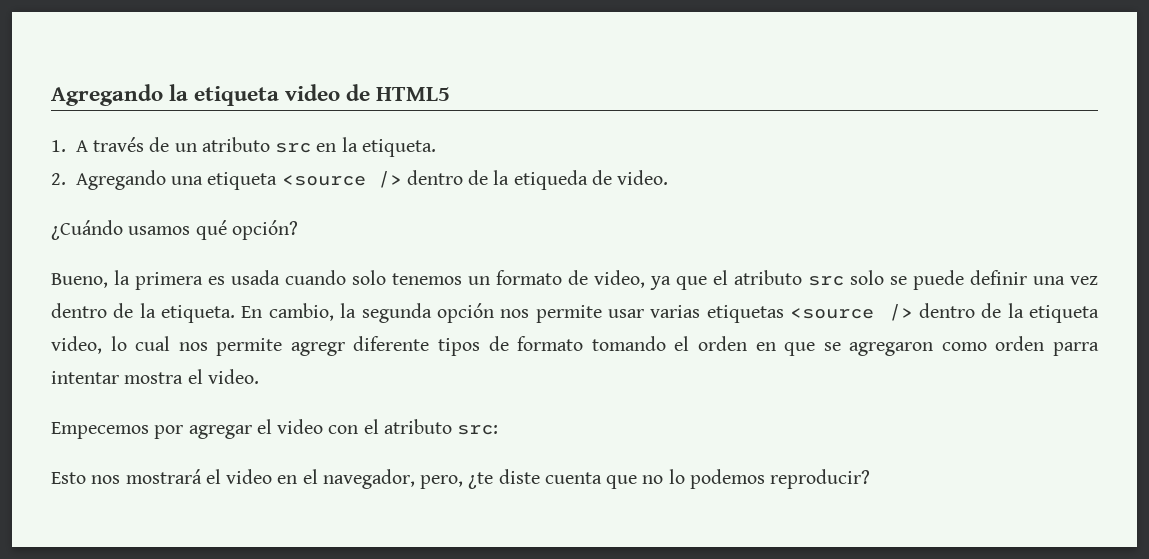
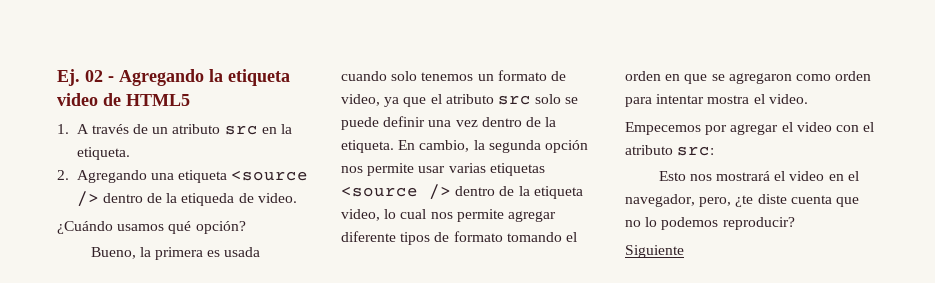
- Agregando la etiqueta video de HTML5
+ Ej. 02 - Agregando la etiqueta video de HTML5
- En cambio, la segunda opción nos permite usar varias etiquetas <source /> dentro de la etiqueta video, lo cual nos permite agregr diferente tipos de formato tomando el orden en que se agregaron como orden parra intentar mostra el video.
+ En cambio, la segunda opción nos permite usar varias etiquetas <source /> dentro de la etiqueta video, lo cual nos permite agregar diferente tipos de formato tomando el orden en que se agregaron como orden para intentar mostra el video.
+ Siguiente

